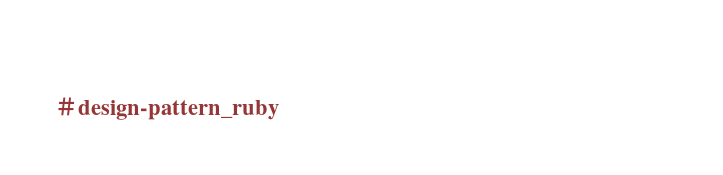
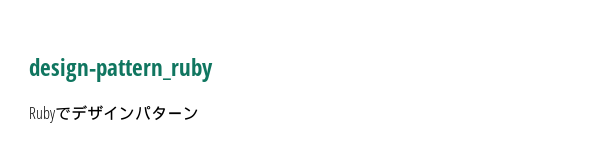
- ＃design-pattern_ruby
+ design-pattern_ruby
+ Rubyでデザインパターン

